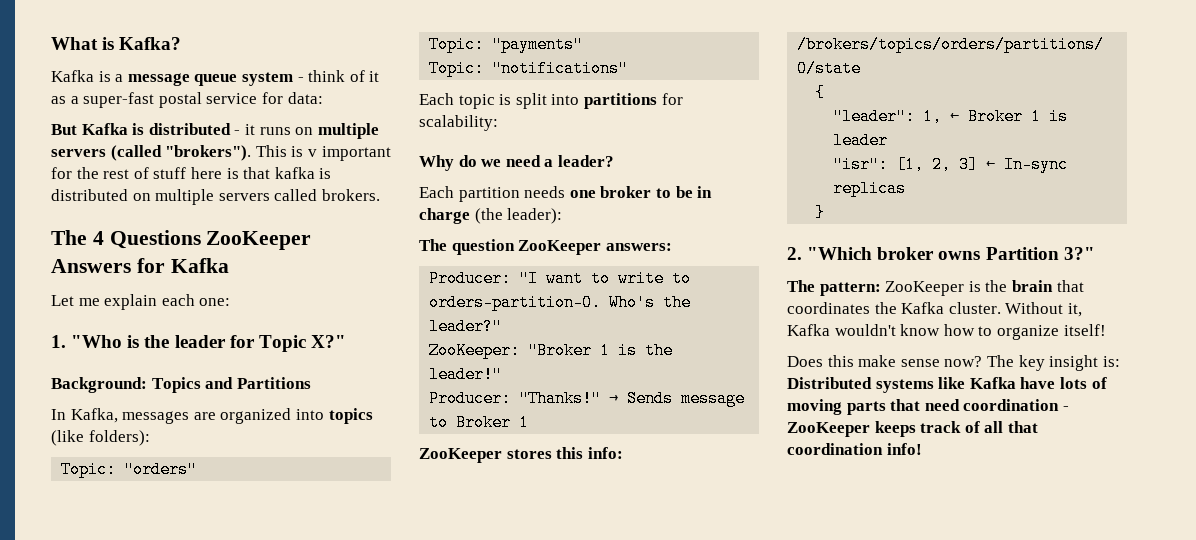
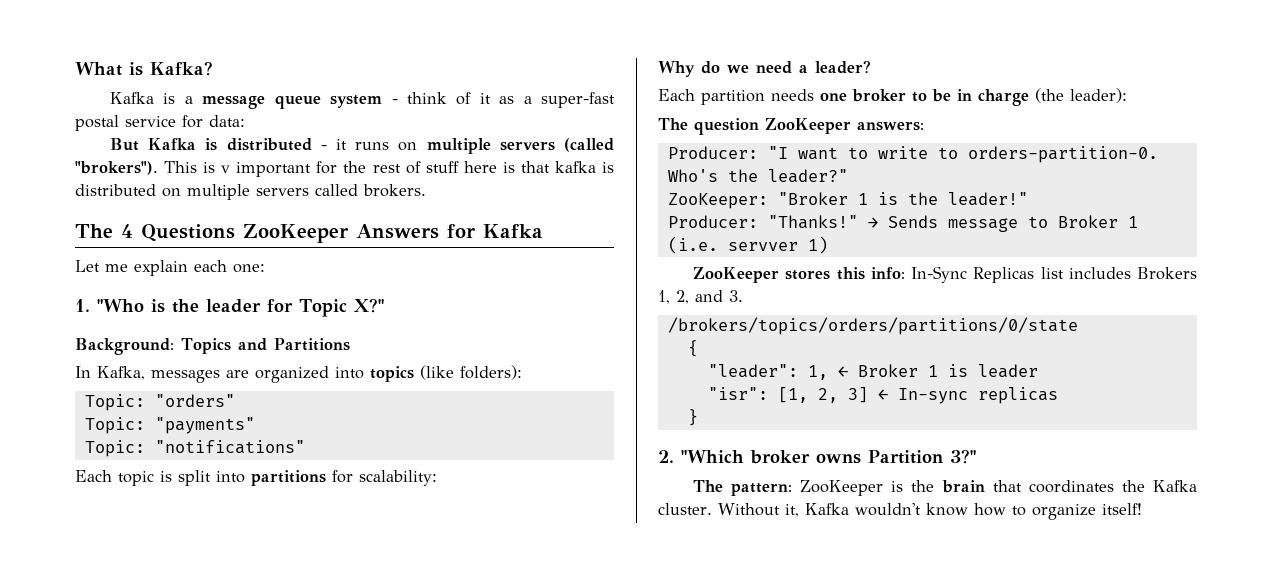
- → Sends message to Broker 1
+ → Sends message to Broker 1 (i.e. servver 1)
- ZooKeeper stores this info:
+ ZooKeeper stores this info: In-Sync Replicas list includes Brokers 1, 2, and 3.
- Does this make sense now? The key insight is: Distributed systems like Kafka have lots of moving parts that need coordination - ZooKeeper keeps track of all that coordination info!

